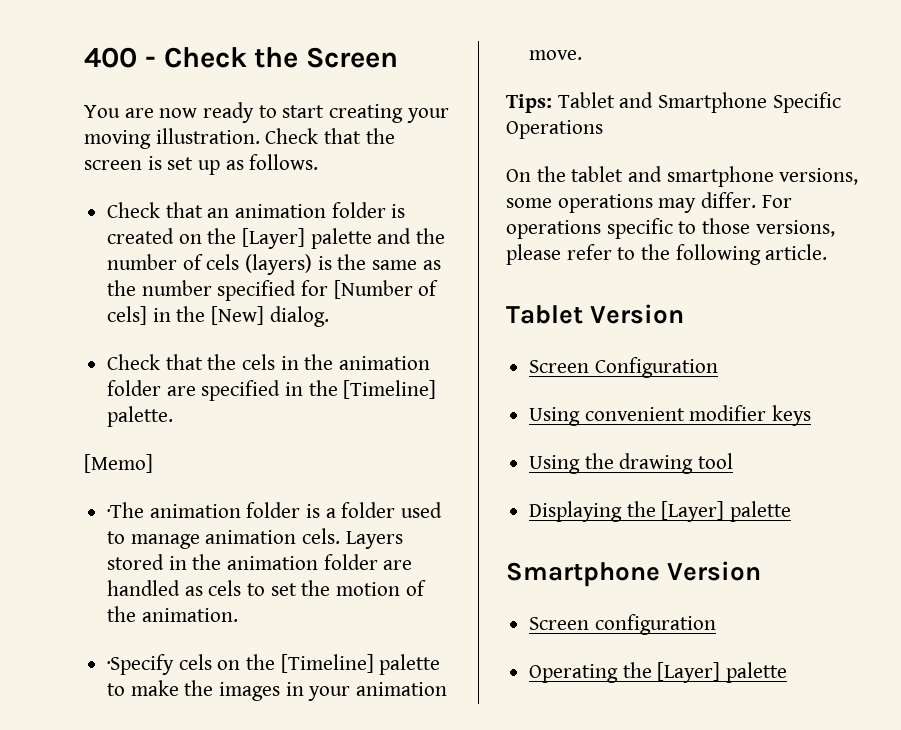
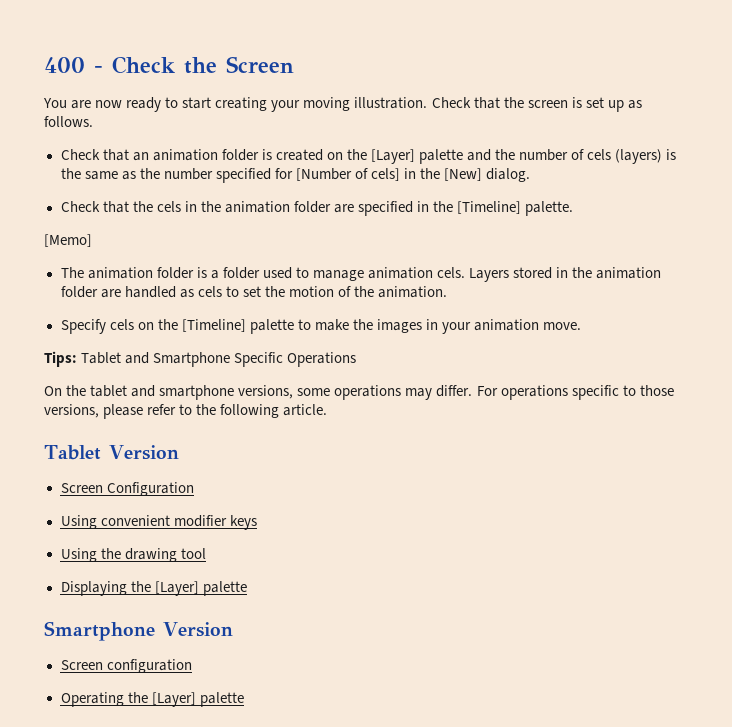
- ·The animation folder is a folder used to manage animation cels.
+ The animation folder is a folder used to manage animation cels.
- ·Specify cels on the [Timeline] palette to make the images in your animation move.
+ Specify cels on the [Timeline] palette to make the images in your animation move.

